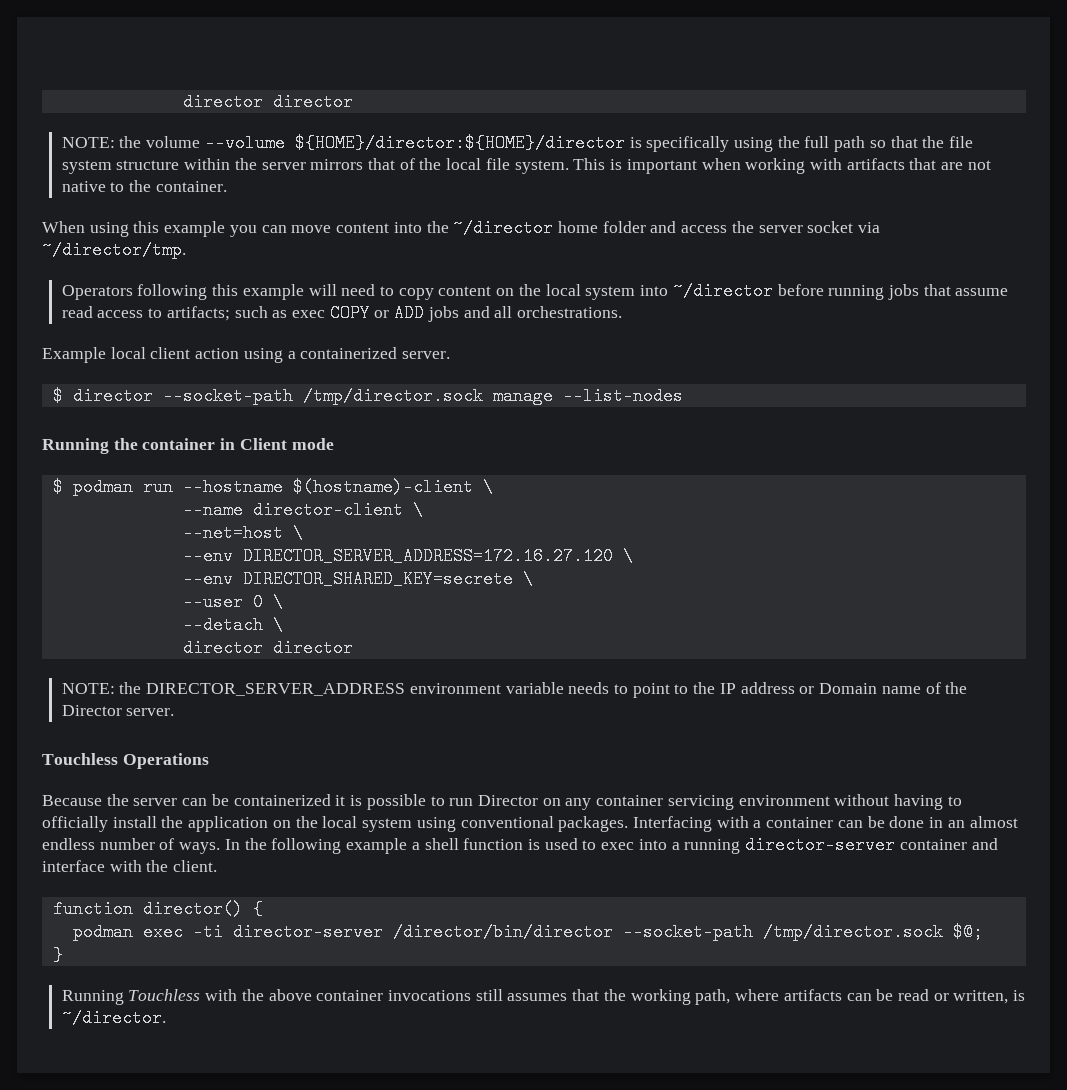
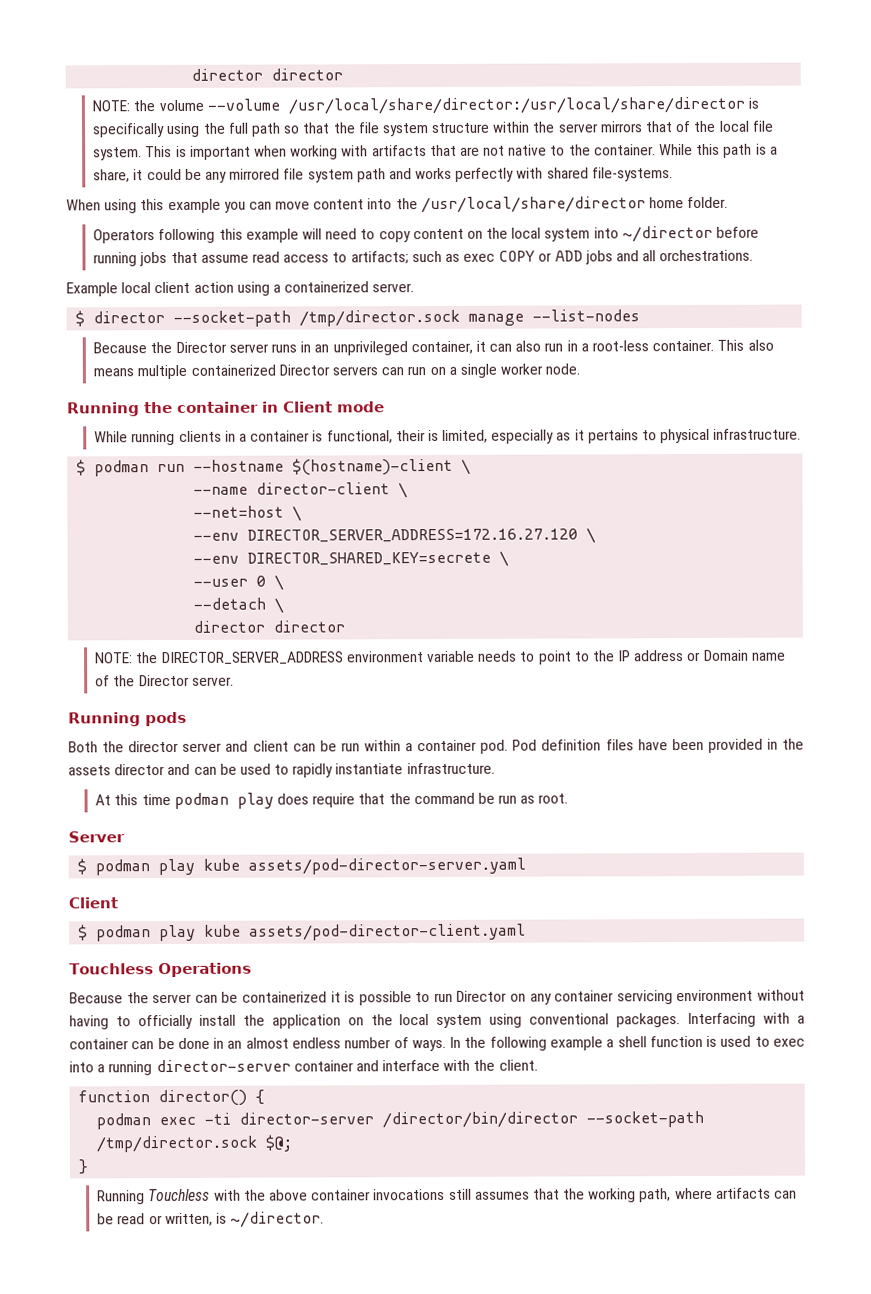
- NOTE: the volume --volume ${HOME}/director:${HOME}/director is specifically using the full path so that the file system structure within the server mirrors that of the local file system.
+ NOTE: the volume --volume /usr/local/share/director:/usr/local/share/director is specifically using the full path so that the file system structure within the server mirrors that of the local file system.
+ While this path is a share, it could be any mirrored file system path and works perfectly with shared file-systems.
- When using this example you can move content into the ~/director home folder and access the server socket via ~/director/tmp.
+ When using this example you can move content into the /usr/local/share/director home folder.
+ Because the Director server runs in an unprivileged container, it can also run in a root-less container. This also means multiple containerized Director servers can run on a single worker node.
+ While running clients in a container is functional, their is limited, especially as it pertains to physical infrastructure.
+ Running pods
+ Both the director server and client can be run within a container pod. Pod definition files have been provided in the assets director and can be used to rapidly instantiate infrastructure.
+ At this time podman play does require that the command be run as root.
+ Server
+ $ podman play kube assets/pod-director-server.yaml
+ Client
+ $ podman play kube assets/pod-director-client.yaml

